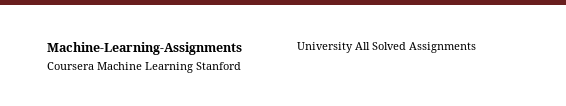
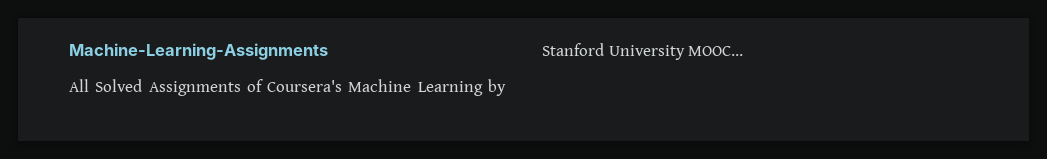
- Coursera Machine Learning Stanford University All Solved Assignments
+ All Solved Assignments of Coursera's Machine Learning by Stanford University MOOC...

